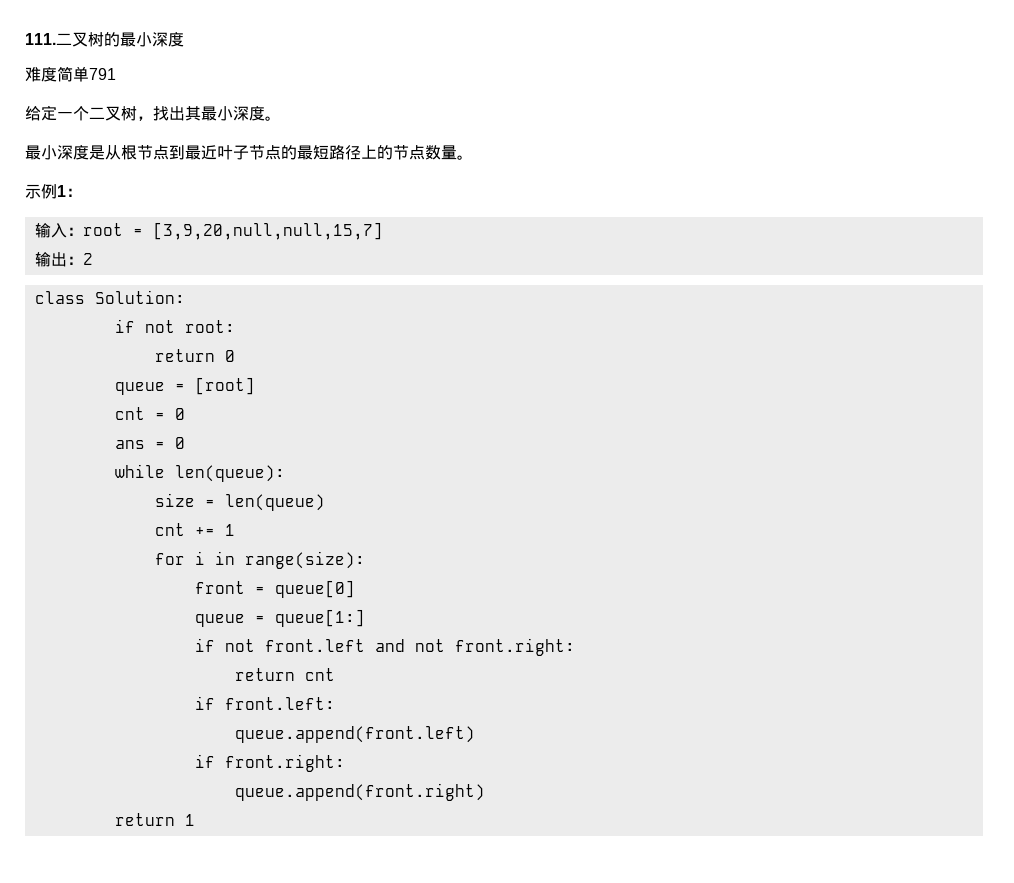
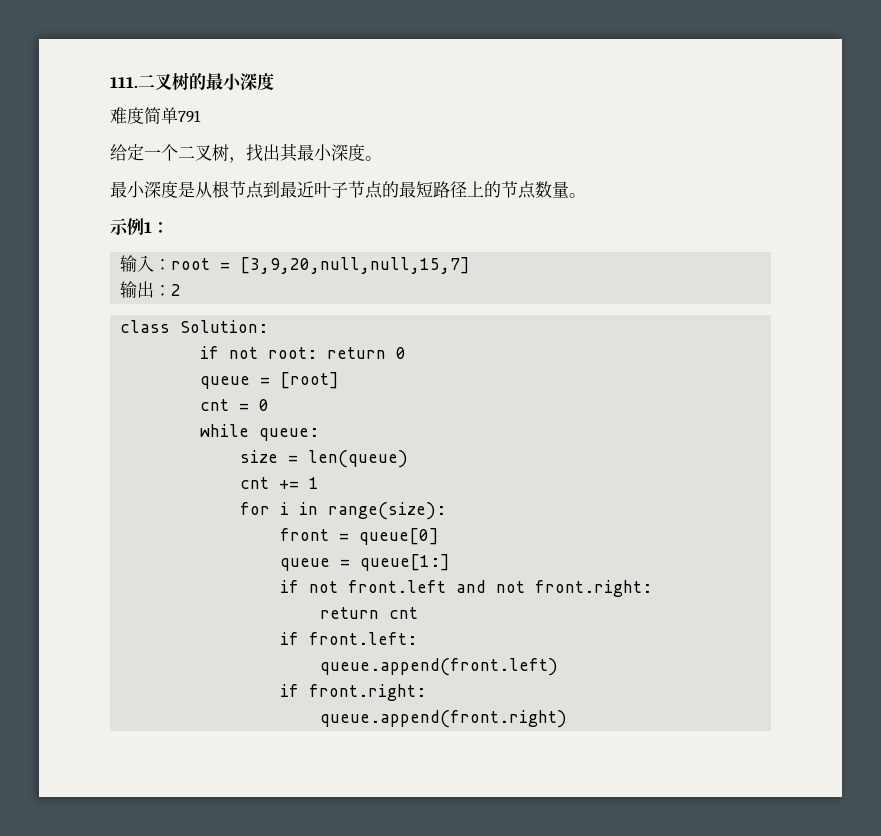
- if not root:
- return 0
+ if not root: return 0
- ans = 0
- while len(queue):
+ while queue:
- return 1

